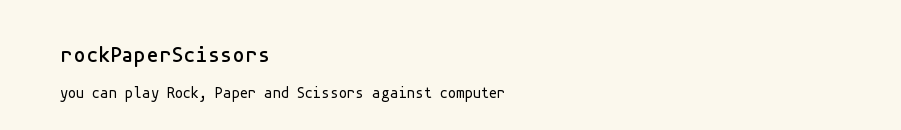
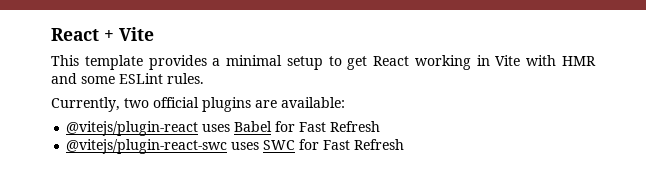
- rockPaperScissors
- you can play Rock, Paper and Scissors against computer
+ React + Vite
+ This template provides a minimal setup to get React working in Vite with HMR and some ESLint rules.
+ Currently, two official plugins are available:
+ @vitejs/plugin-react uses Babel for Fast Refresh
+ @vitejs/plugin-react-swc uses SWC for Fast Refresh

